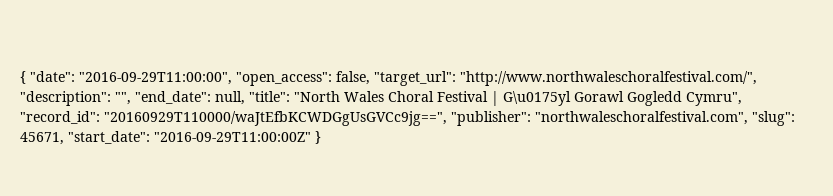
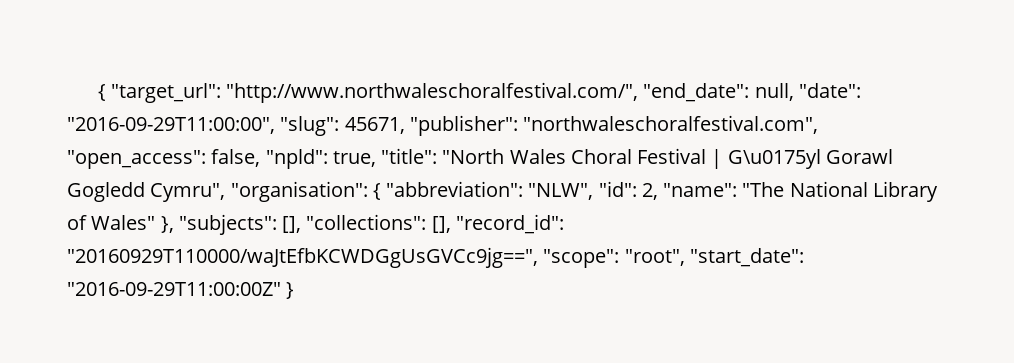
- { "date": "2016-09-29T11:00:00", "open_access": false, "target_url": "http://www.northwaleschoralfestival.com/", "description": "", "end_date": null, "title": "North Wales Choral Festival | G\u0175yl Gorawl Gogledd Cymru", "record_id": "20160929T110000/waJtEfbKCWDGgUsGVCc9jg==", "publisher": "northwaleschoralfestival.com", "slug": 45671, "start_date": "2016-09-29T11:00:00Z" }
+ { "target_url": "http://www.northwaleschoralfestival.com/", "end_date": null, "date": "2016-09-29T11:00:00", "slug": 45671, "publisher": "northwaleschoralfestival.com", "open_access": false, "npld": true, "title": "North Wales Choral Festival | G\u0175yl Gorawl Gogledd Cymru", "organisation": { "abbreviation": "NLW", "id": 2, "name": "The National Library of Wales" }, "subjects": [], "collections": [], "record_id": "20160929T110000/waJtEfbKCWDGgUsGVCc9jg==", "scope": "root", "start_date": "2016-09-29T11:00:00Z" }

